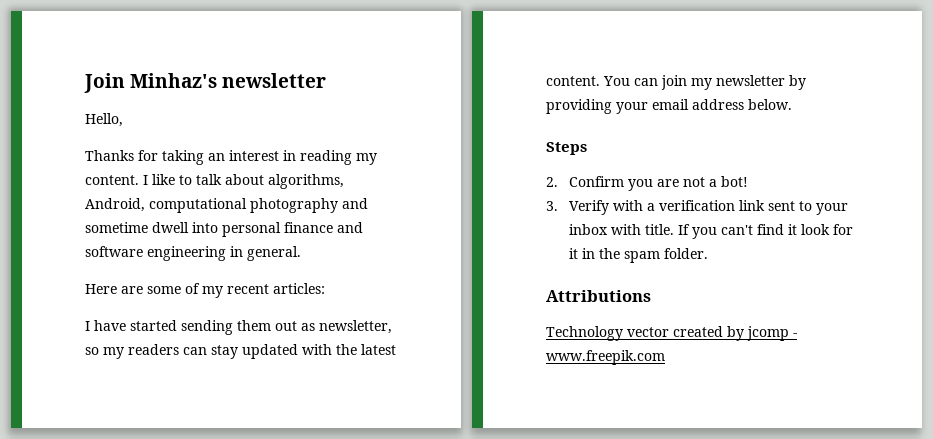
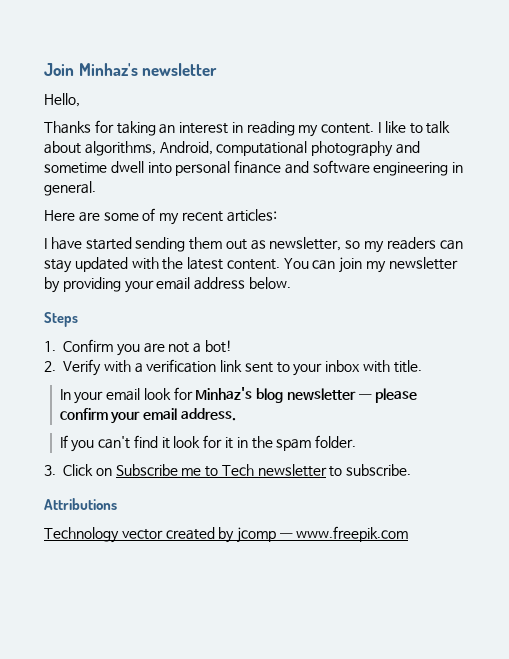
- 2. Confirm you are not a bot!
+ 1. Confirm you are not a bot!
- 3. Verify with a verification link sent to your inbox with title. If you can't find it look for it in the spam folder.
+ 2. Verify with a verification link sent to your inbox with title.
+ In your email look for Minhaz's blog newsletter — please confirm your email address.
+ If you can't find it look for it in the spam folder.
+ 3. Click on Subscribe me to Tech newsletter to subscribe.
- Technology vector created by jcomp - www.freepik.com
+ Technology vector created by jcomp — www.freepik.com

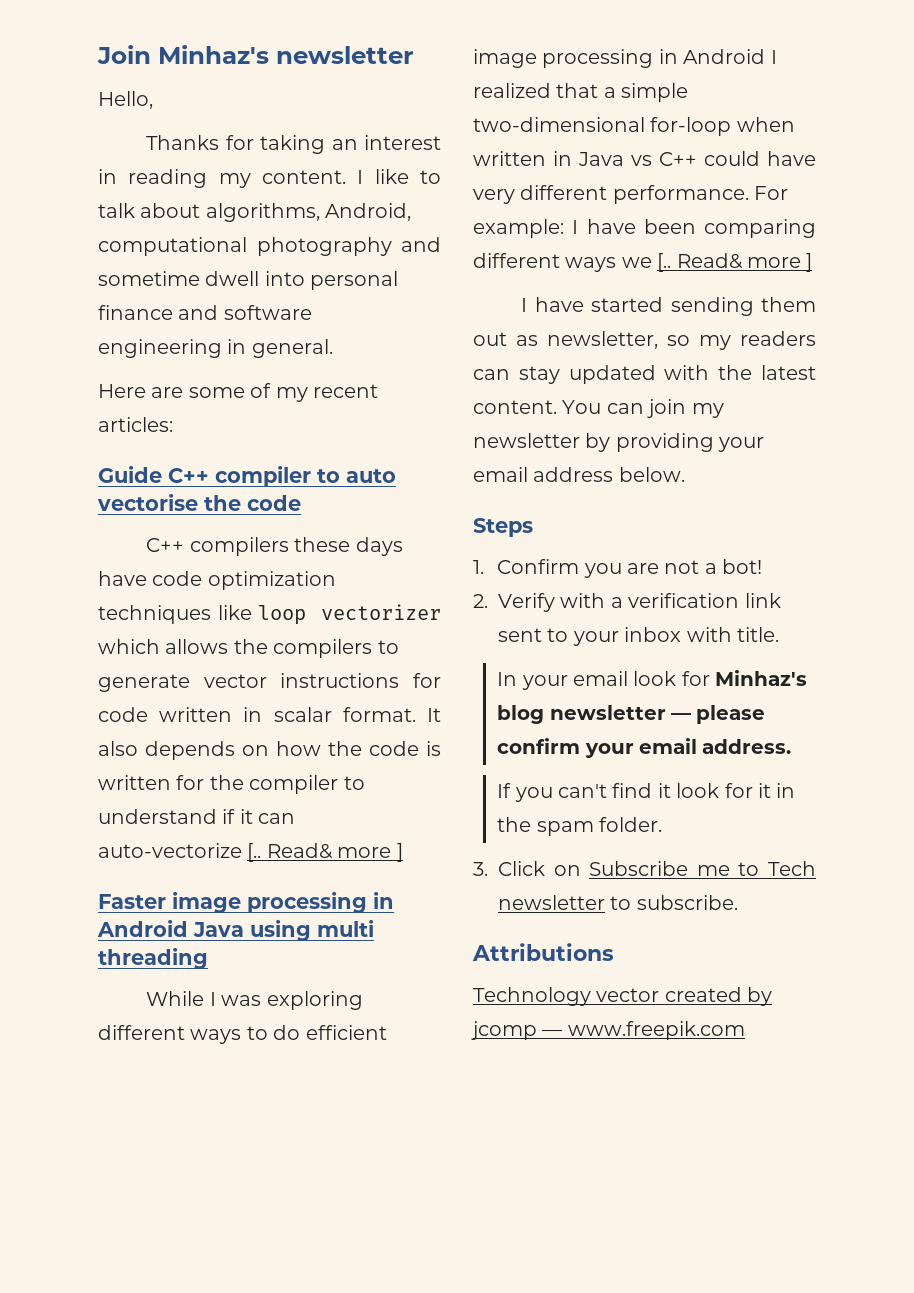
+ Guide C++ compiler to auto vectorise the code
+ C++ compilers these days have code optimization techniques like loop vectorizer which allows the compilers to generate vector instructions for code written in scalar format. It also depends on how the code is written for the compiler to understand if it can auto-vectorize [.. Read& more ]
+ Faster image processing in Android Java using multi threading
+ While I was exploring different ways to do efficient image processing in Android I realized that a simple two-dimensional for-loop when written in Java vs C++ could have very different performance. For example: I have been comparing different ways we [.. Read& more ]

